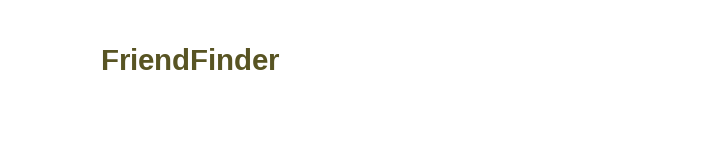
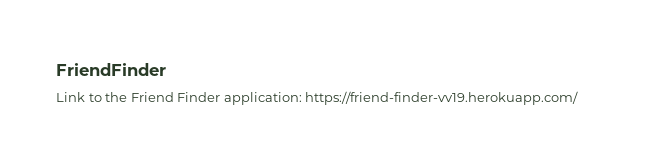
+ Link to the Friend Finder application: https://friend-finder-vv19.herokuapp.com/

